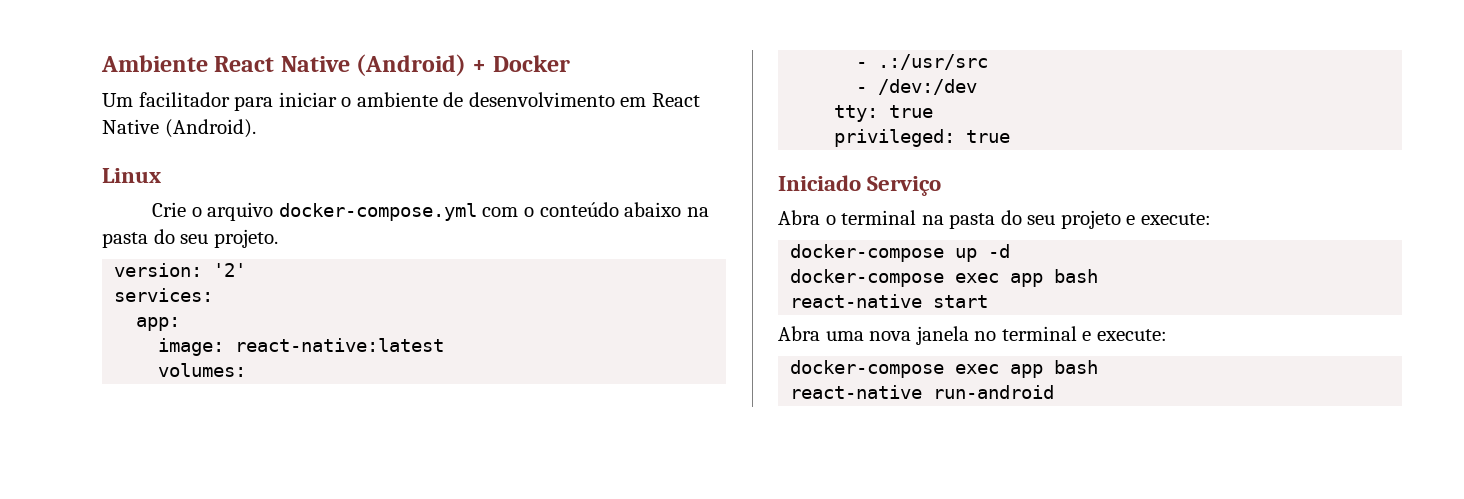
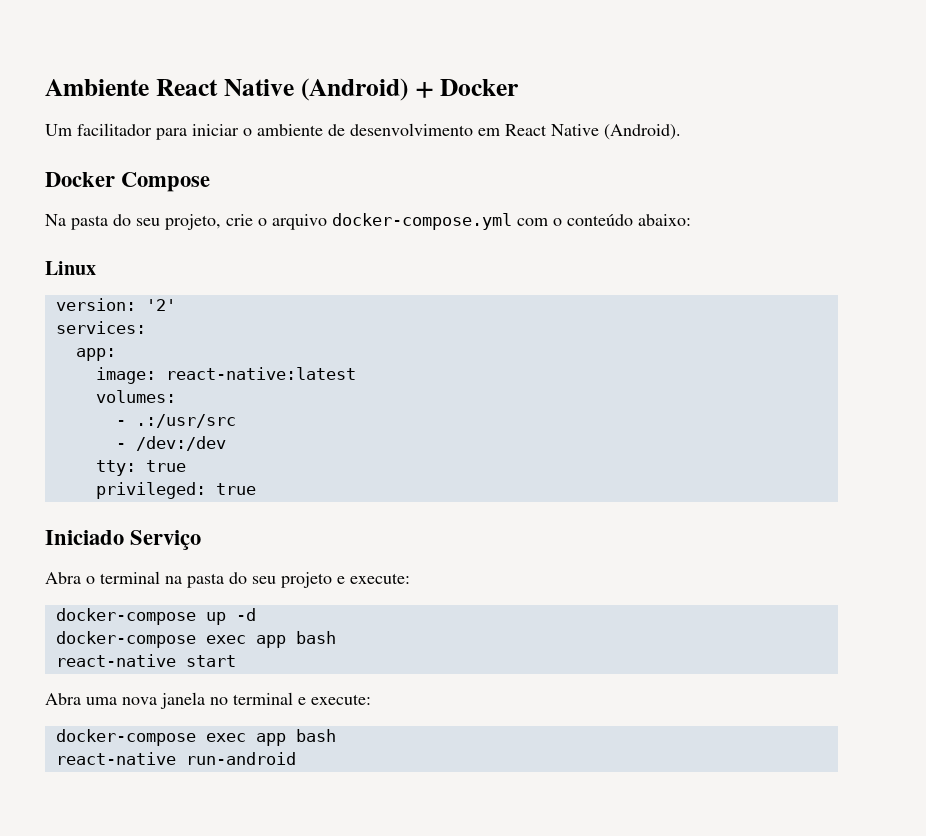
+ Docker Compose
+ Na pasta do seu projeto, crie o arquivo docker-compose.yml com o conteúdo abaixo:
  Linux
- Crie o arquivo docker-compose.yml com o conteúdo abaixo na pasta do seu projeto.

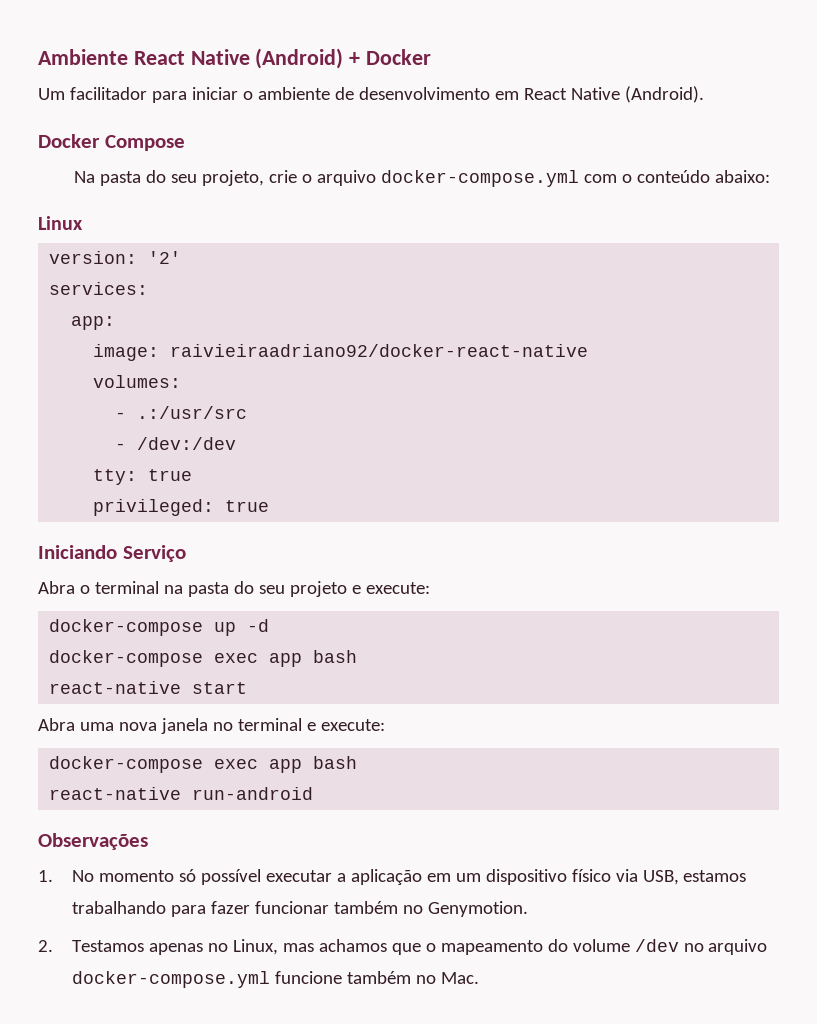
- image: react-native:latest
+ image: raivieiraadriano92/docker-react-native
- Iniciado Serviço
+ Iniciando Serviço
+ Observações
+ 1. No momento só possível executar a aplicação em um dispositivo físico via USB, estamos trabalhando para fazer funcionar também no Genymotion.
+ 2. Testamos apenas no Linux, mas achamos que o mapeamento do volume /dev no arquivo docker-compose.yml funcione também no Mac.

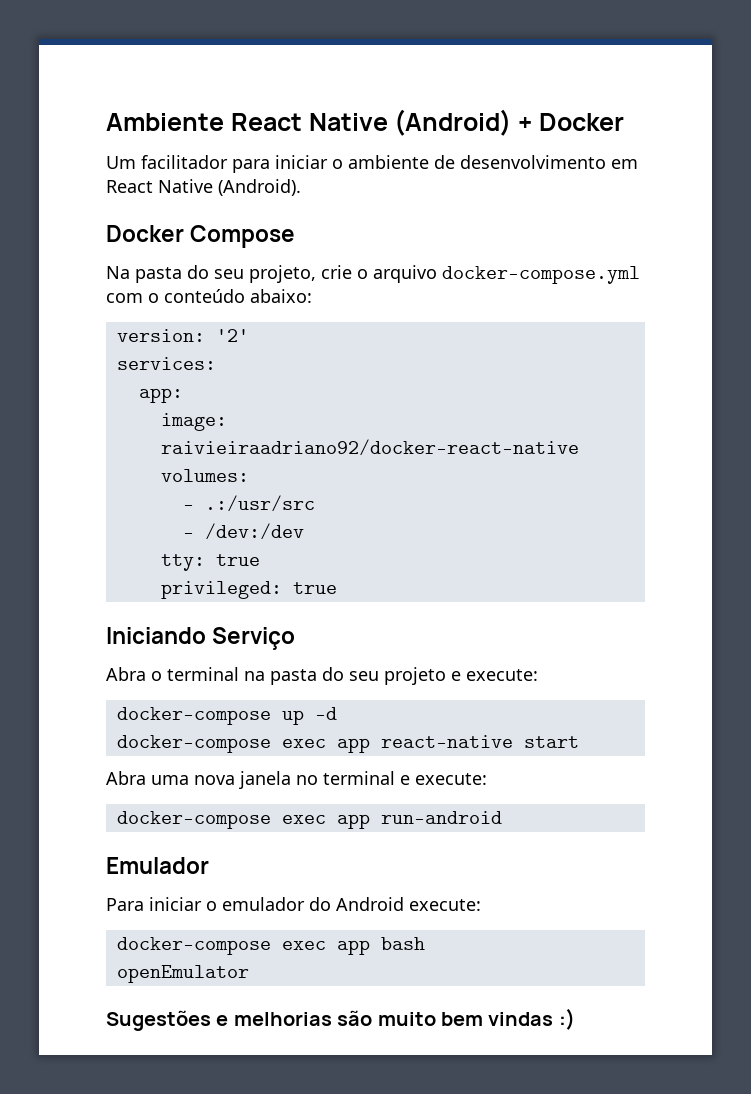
- Linux
  docker-compose up -d
- docker-compose exec app bash
- react-native start
+ docker-compose exec app react-native start
  Abra uma nova janela no terminal e execute:
+ docker-compose exec app run-android
+ Emulador
+ Para iniciar o emulador do Android execute:
  docker-compose exec app bash
- react-native run-android
- Observações
- 1. No momento só possível executar a aplicação em um dispositivo físico via USB, estamos trabalhando para fazer funcionar também no Genymotion.
- 2. Testamos apenas no Linux, mas achamos que o mapeamento do volume /dev no arquivo docker-compose.yml funcione também no Mac.
+ openEmulator
+ Sugestões e melhorias são muito bem vindas :)

